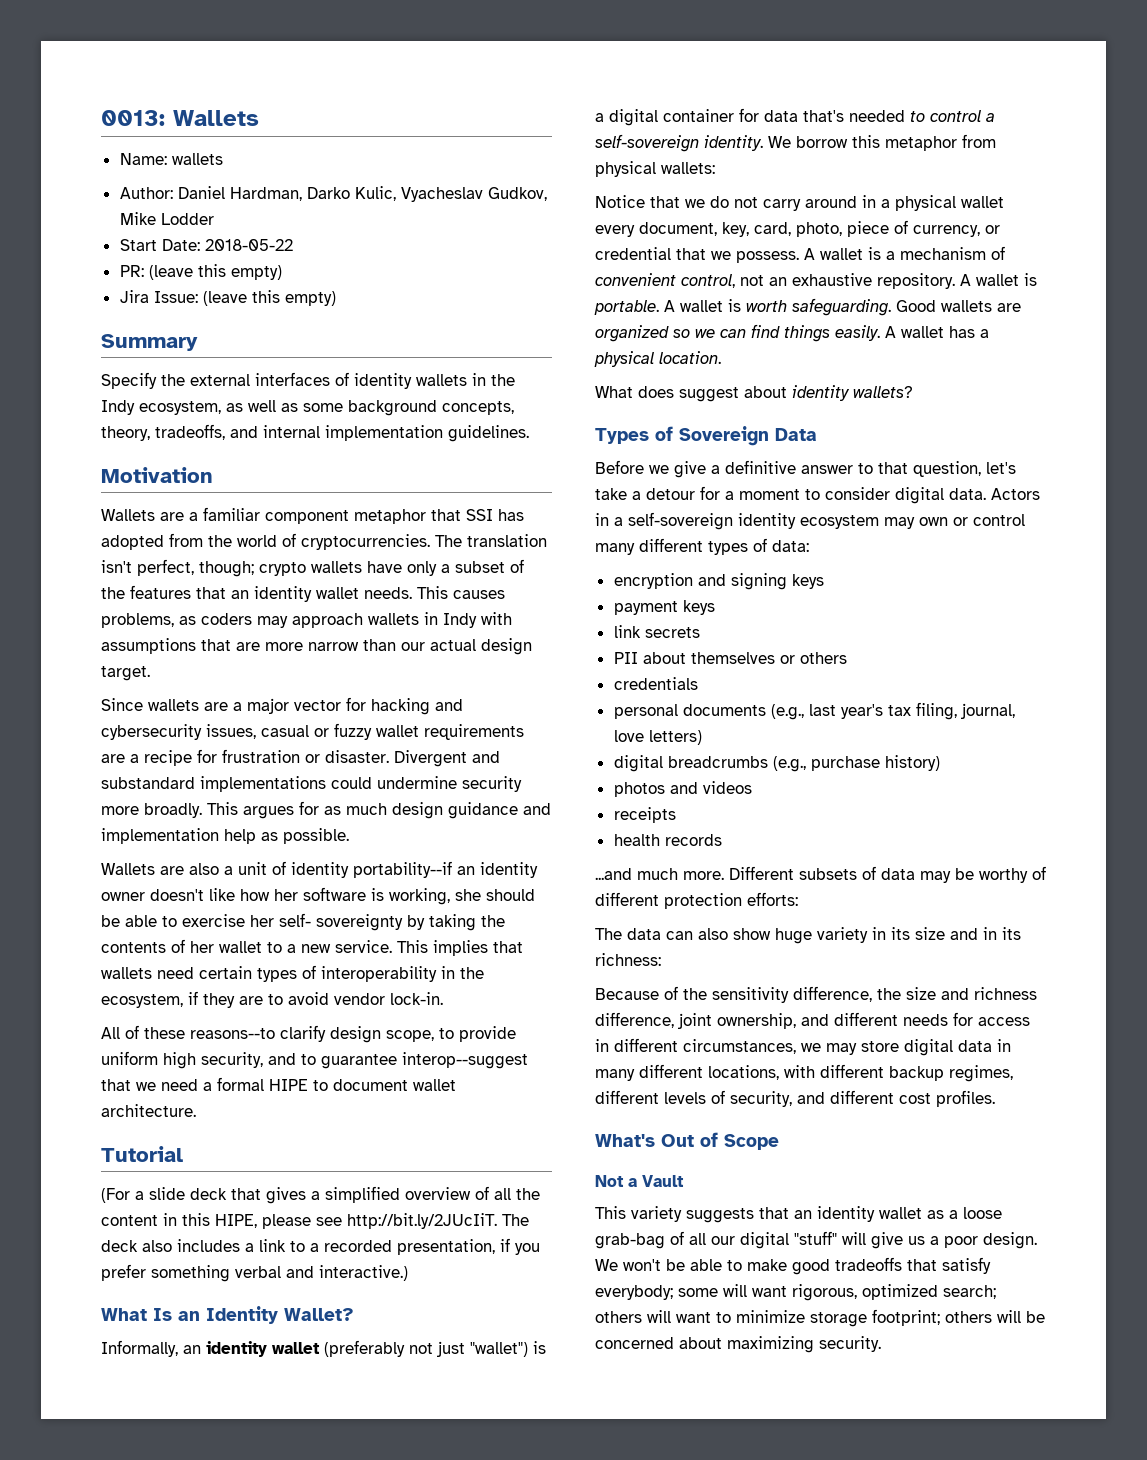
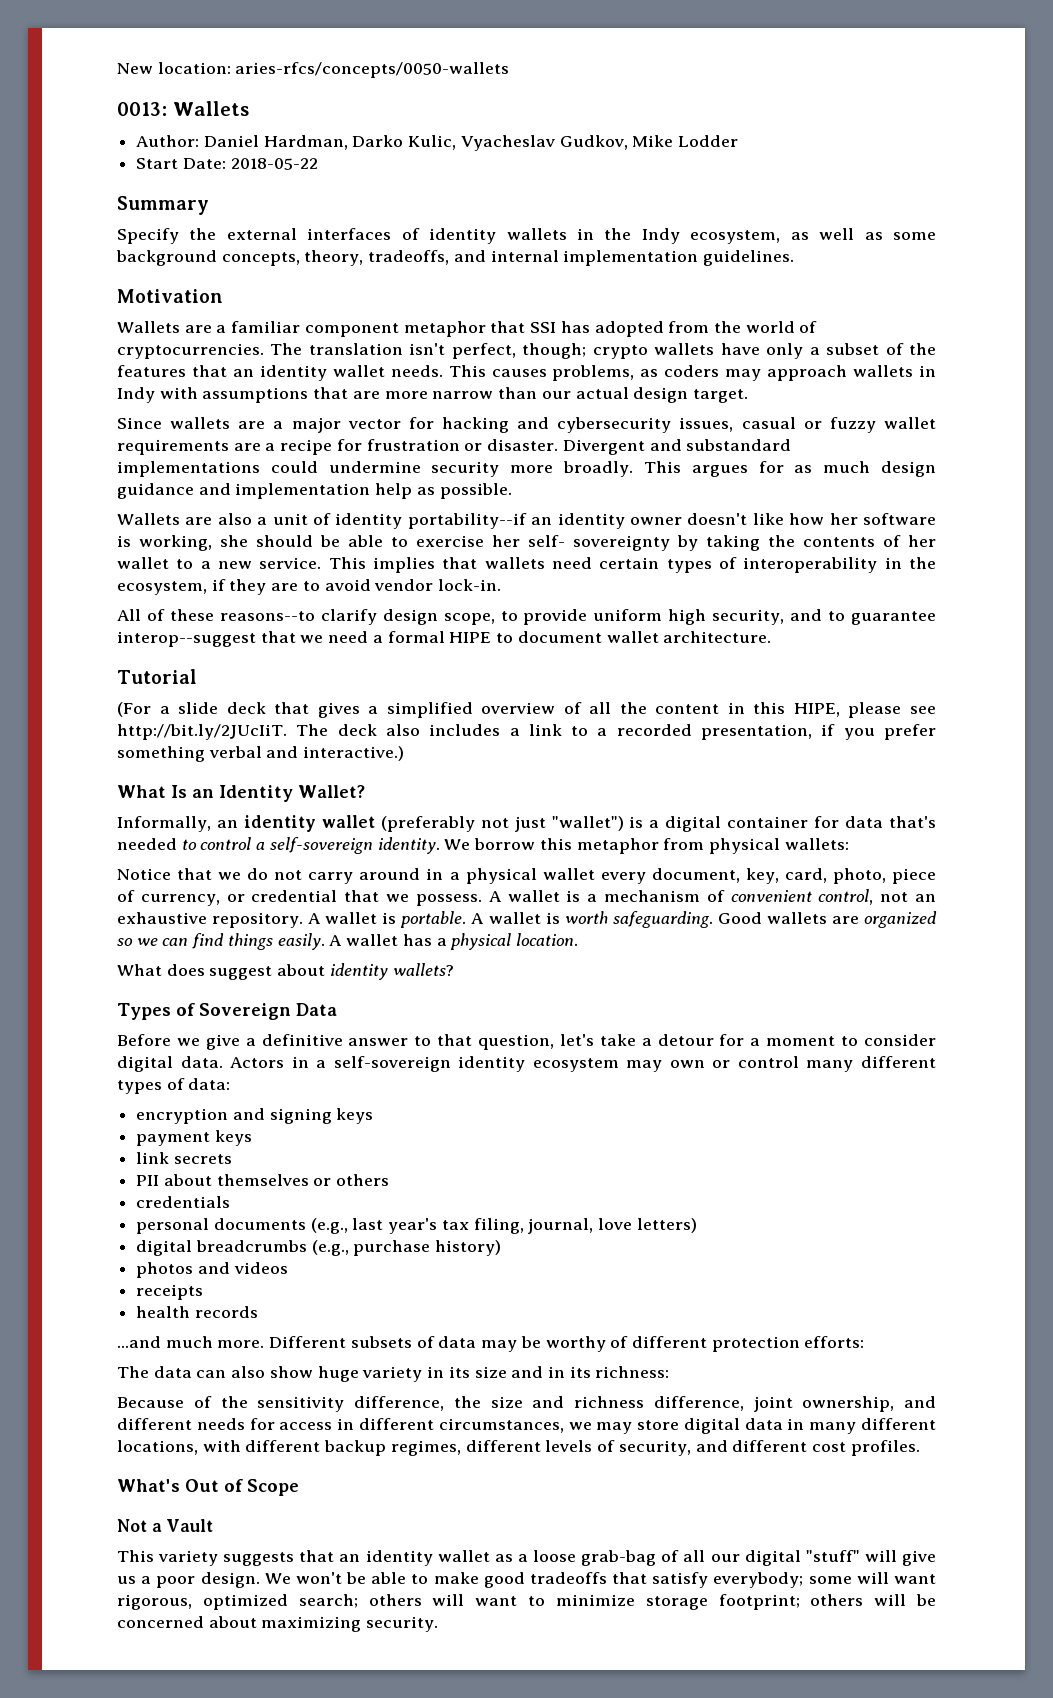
+ New location: aries-rfcs/concepts/0050-wallets
- Name: wallets
- PR: (leave this empty)
- Jira Issue: (leave this empty)

